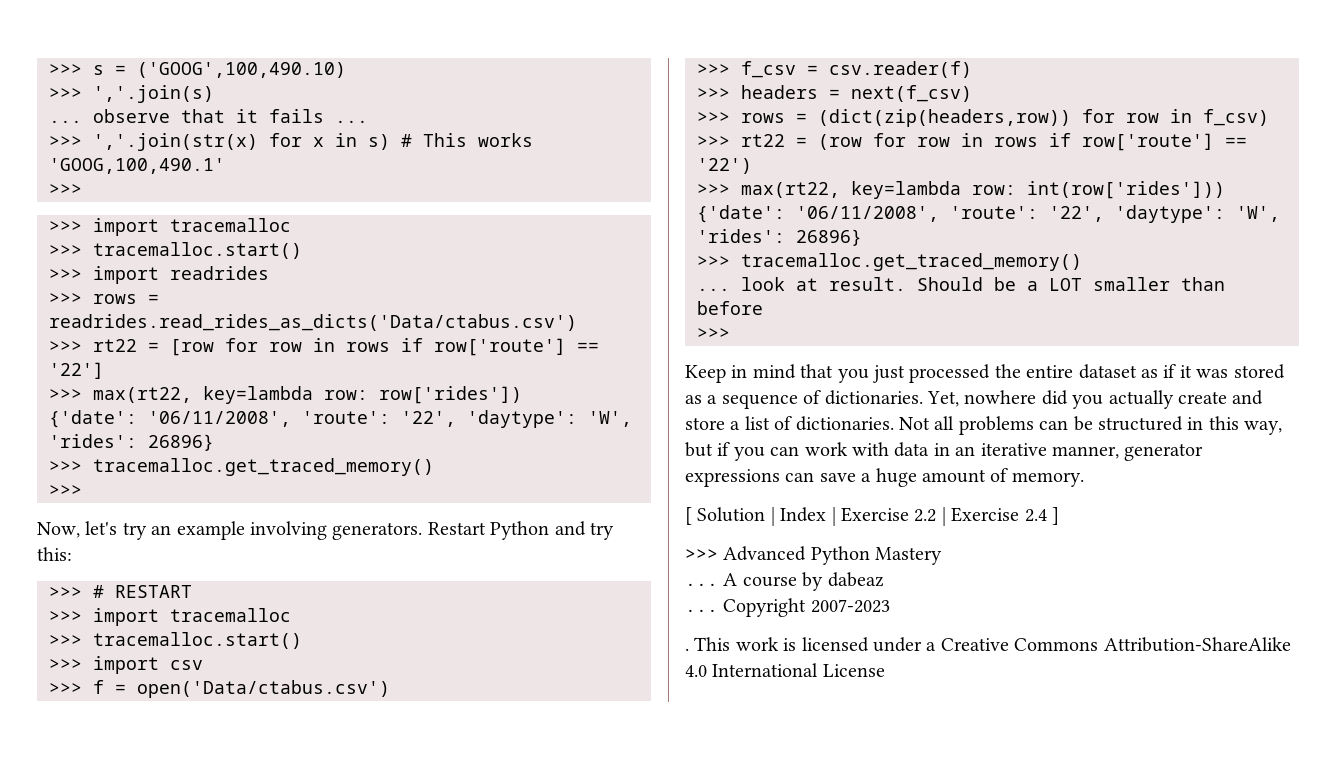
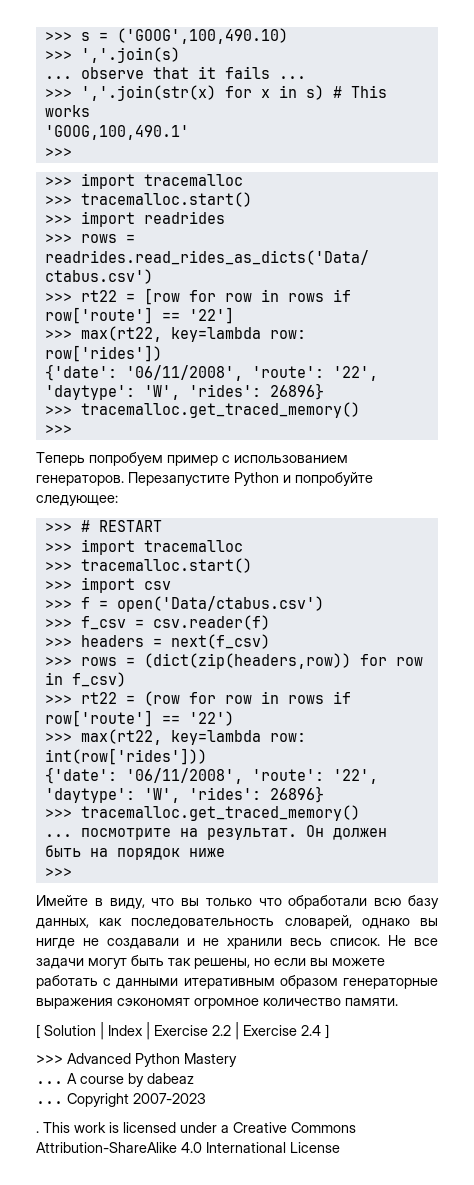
- Now, let's try an example involving generators. Restart Python and try this:
+ Теперь попробуем пример с использованием генераторов. Перезапустите Python и попробуйте следующее:
- ... look at result. Should be a LOT smaller than before
+ ... посмотрите на результат. Он должен быть на порядок ниже
  >>>
- Keep in mind that you just processed the entire dataset as if it was stored as a sequence of dictionaries. Yet, nowhere did you actually create and store a list of dictionaries. Not all problems can be structured in this way, but if you can work with data in an iterative manner, generator expressions can save a huge amount of memory.
+ Имейте в виду, что вы только что обработали всю базу данных, как последовательность словарей, однако вы нигде не создавали и не хранили весь список. Не все задачи могут быть так решены, но если вы можете работать с данными итеративным образом генераторные выражения сэкономят огромное количество памяти.

